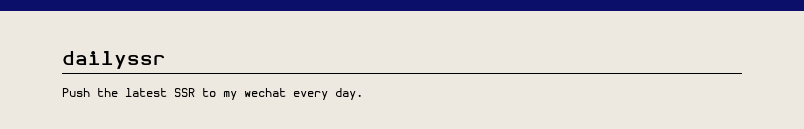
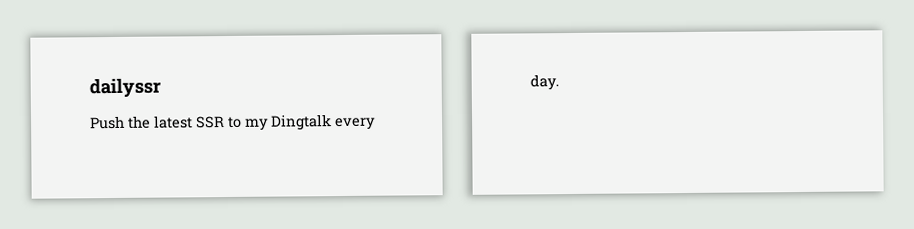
- Push the latest SSR to my wechat every day.
+ Push the latest SSR to my Dingtalk every day.

